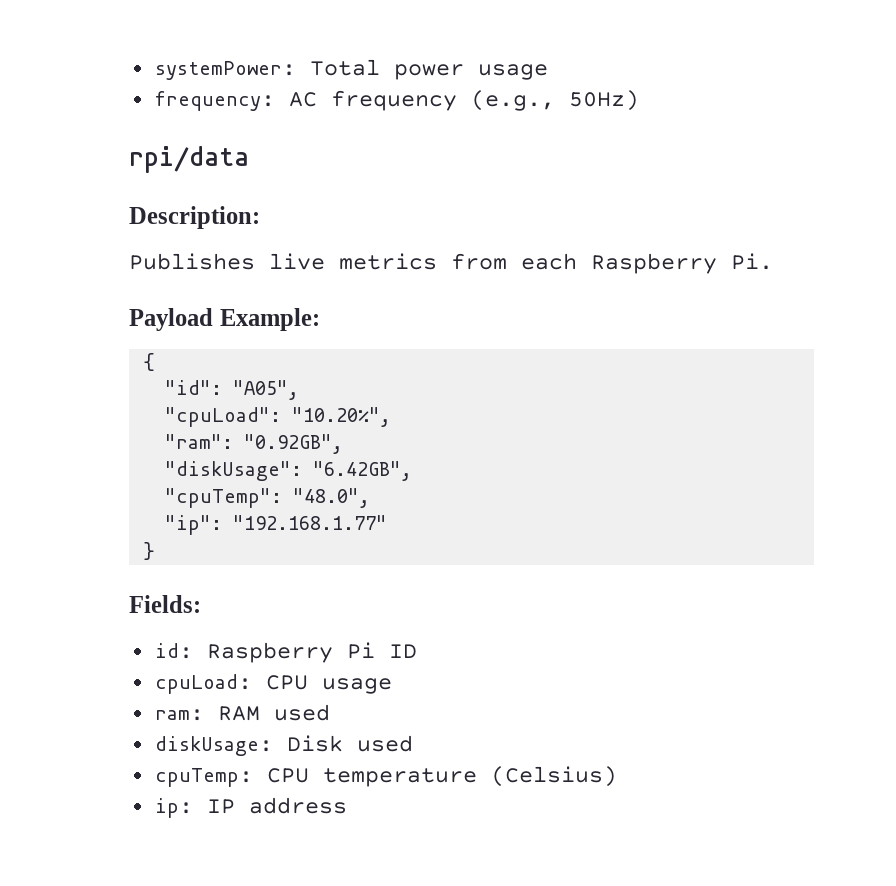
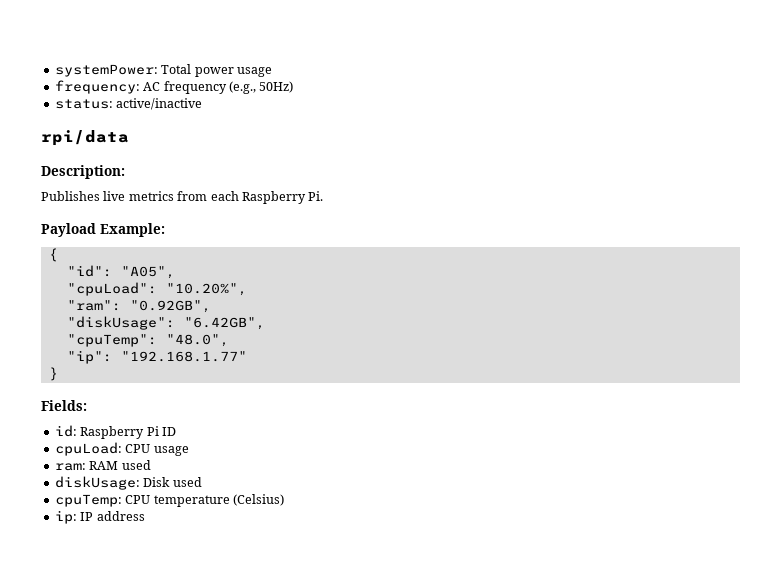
+ status: active/inactive

